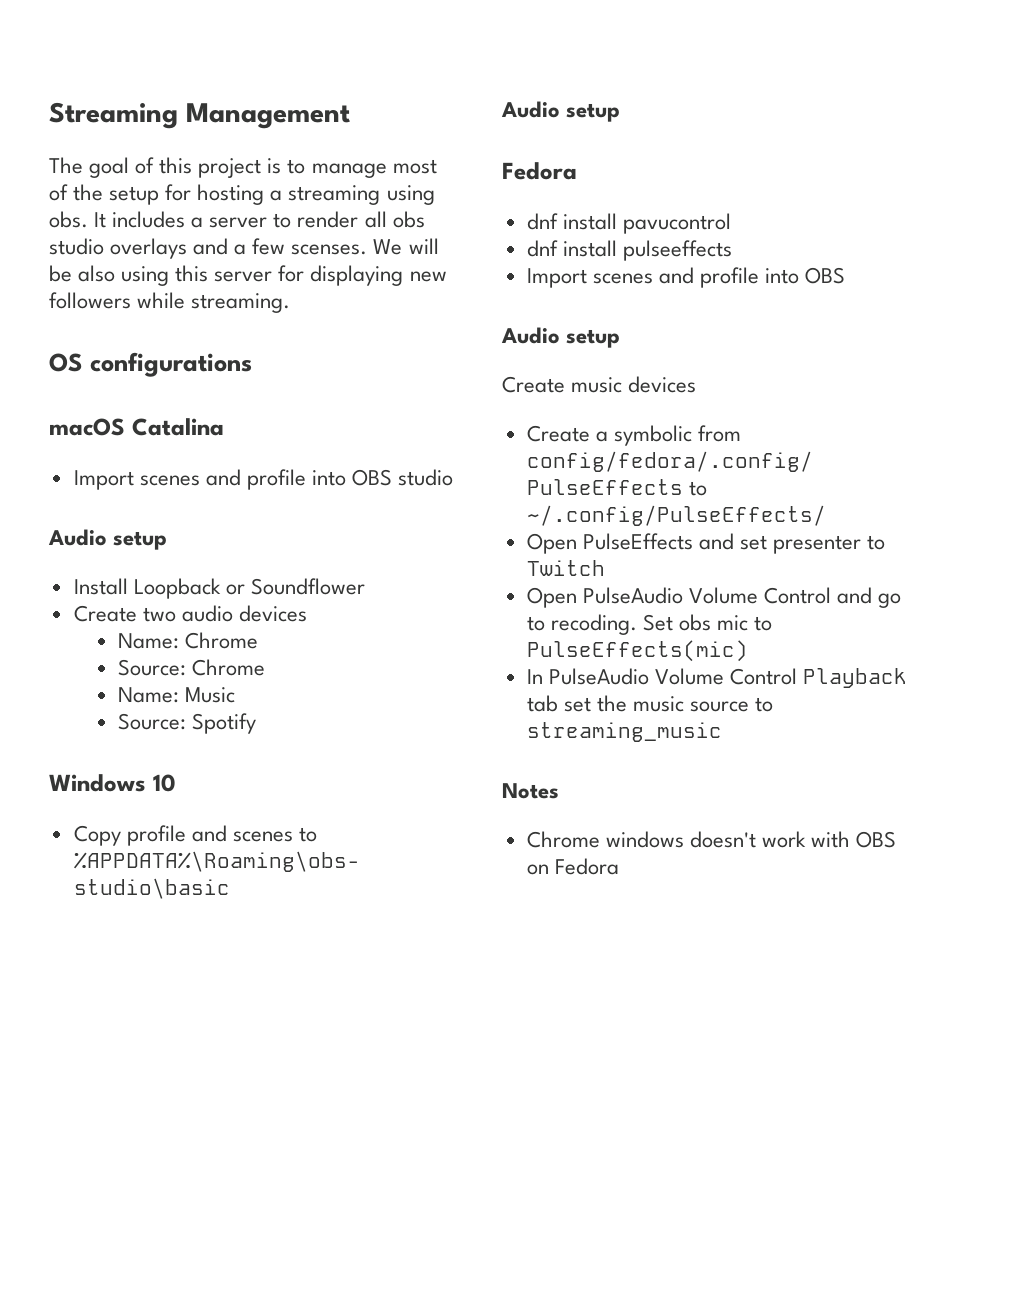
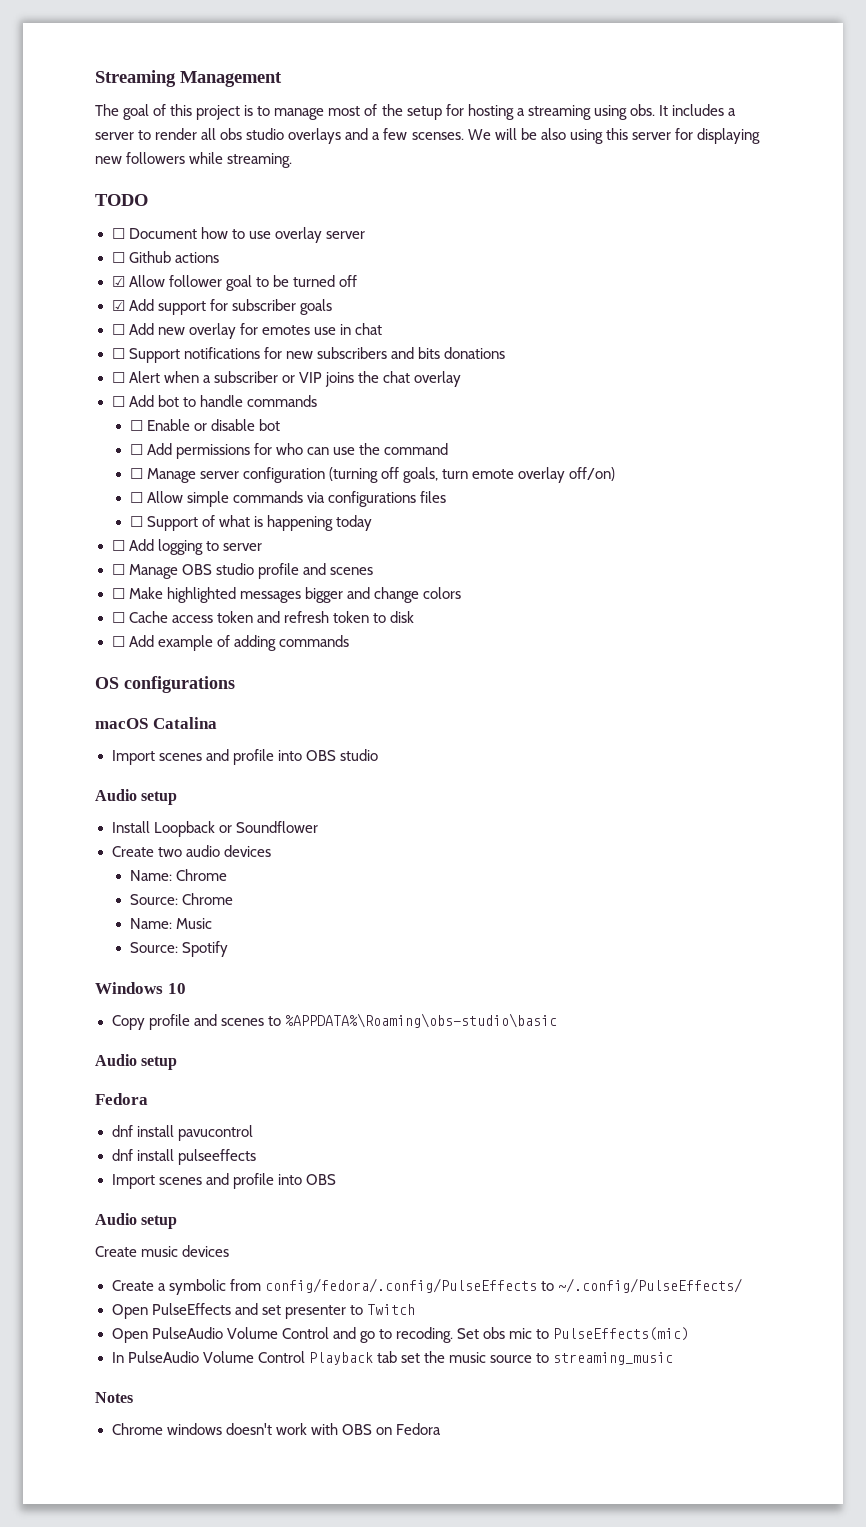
+ TODO
+ ☐ Document how to use overlay server
+ ☐ Github actions
+ ☑ Allow follower goal to be turned off
+ ☑ Add support for subscriber goals
+ ☐ Add new overlay for emotes use in chat
+ ☐ Support notifications for new subscribers and bits donations
+ ☐ Alert when a subscriber or VIP joins the chat overlay
+ ☐ Add bot to handle commands
+ ☐ Enable or disable bot
+ ☐ Add permissions for who can use the command
+ ☐ Manage server configuration (turning off goals, turn emote overlay off/on)
+ ☐ Allow simple commands via configurations files
+ ☐ Support of what is happening today
+ ☐ Add logging to server
+ ☐ Manage OBS studio profile and scenes
+ ☐ Make highlighted messages bigger and change colors
+ ☐ Cache access token and refresh token to disk
+ ☐ Add example of adding commands

